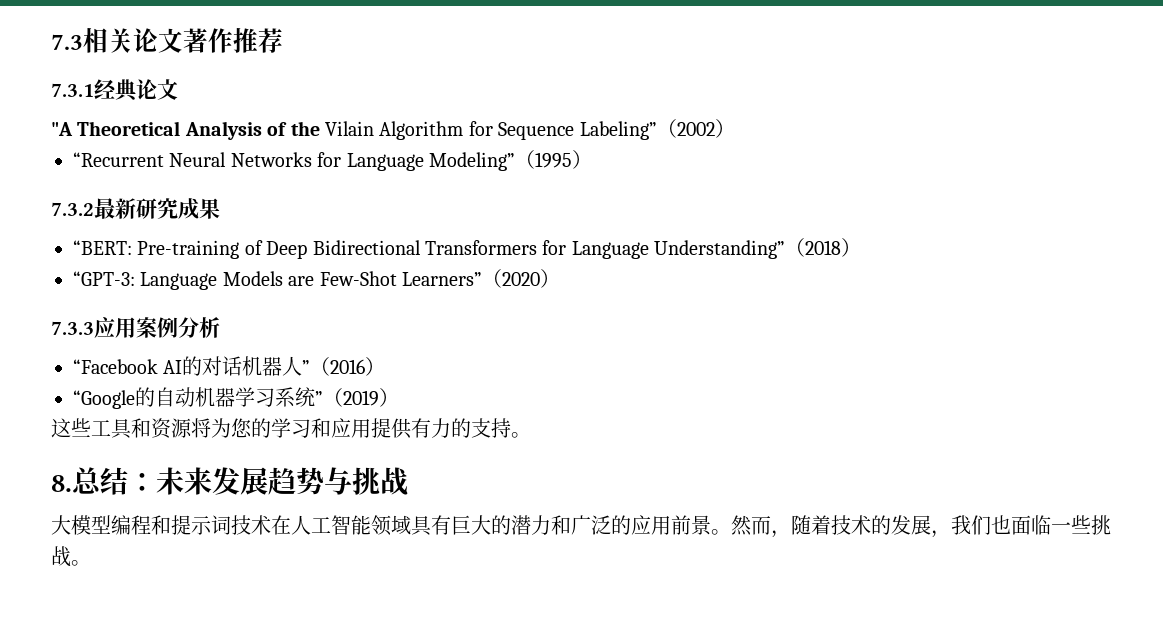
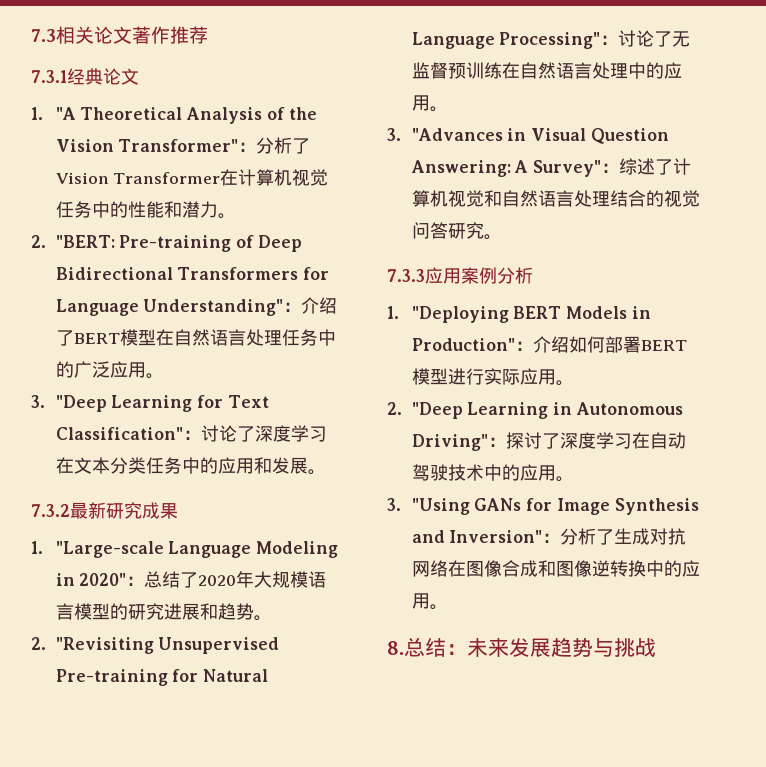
- "A Theoretical Analysis of the Vilain Algorithm for Sequence Labeling”（2002）
- “Recurrent Neural Networks for Language Modeling”（1995）
+ 1. "A Theoretical Analysis of the Vision Transformer"：分析了Vision Transformer在计算机视觉任务中的性能和潜力。
+ 2. "BERT: Pre-training of Deep Bidirectional Transformers for Language Understanding"：介绍了BERT模型在自然语言处理任务中的广泛应用。
+ 3. "Deep Learning for Text Classification"：讨论了深度学习在文本分类任务中的应用和发展。
  7.3.2最新研究成果
- “BERT: Pre-training of Deep Bidirectional Transformers for Language Understanding”（2018）
- “GPT-3: Language Models are Few-Shot Learners”（2020）
+ 1. "Large-scale Language Modeling in 2020"：总结了2020年大规模语言模型的研究进展和趋势。
+ 2. "Revisiting Unsupervised Pre-training for Natural Language Processing"：讨论了无监督预训练在自然语言处理中的应用。
+ 3. "Advances in Visual Question Answering: A Survey"：综述了计算机视觉和自然语言处理结合的视觉问答研究。
  7.3.3应用案例分析
- “Facebook AI的对话机器人”（2016）
- “Google的自动机器学习系统”（2019）
- 这些工具和资源将为您的学习和应用提供有力的支持。
+ 1. "Deploying BERT Models in Production"：介绍如何部署BERT模型进行实际应用。
+ 2. "Deep Learning in Autonomous Driving"：探讨了深度学习在自动驾驶技术中的应用。
+ 3. "Using GANs for Image Synthesis and Inversion"：分析了生成对抗网络在图像合成和图像逆转换中的应用。
- 大模型编程和提示词技术在人工智能领域具有巨大的潜力和广泛的应用前景。然而，随着技术的发展，我们也面临一些挑战。

